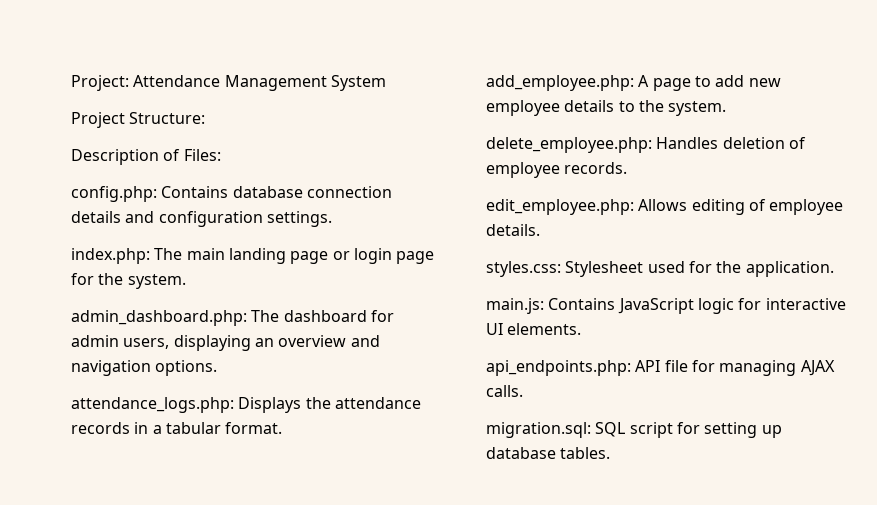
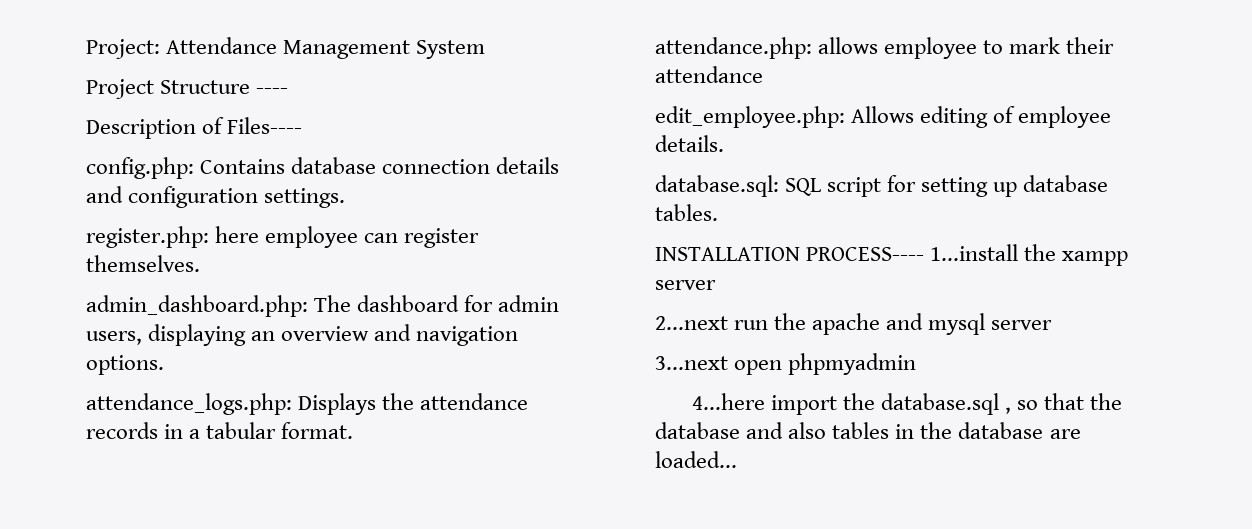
- Project Structure:
+ Project Structure ----
- Description of Files:
+ Description of Files----
- index.php: The main landing page or login page for the system.
+ register.php: here employee can register themselves.
- add_employee.php: A page to add new employee details to the system.
- delete_employee.php: Handles deletion of employee records.
+ attendance.php: allows employee to mark their attendance
- styles.css: Stylesheet used for the application.
- main.js: Contains JavaScript logic for interactive UI elements.
- api_endpoints.php: API file for managing AJAX calls.
- migration.sql: SQL script for setting up database tables.
+ database.sql: SQL script for setting up database tables.
+ INSTALLATION PROCESS---- 1...install the xampp server
+ 2...next run the apache and mysql server
+ 3...next open phpmyadmin
+ 4...here import the database.sql , so that the database and also tables in the database are loaded...

